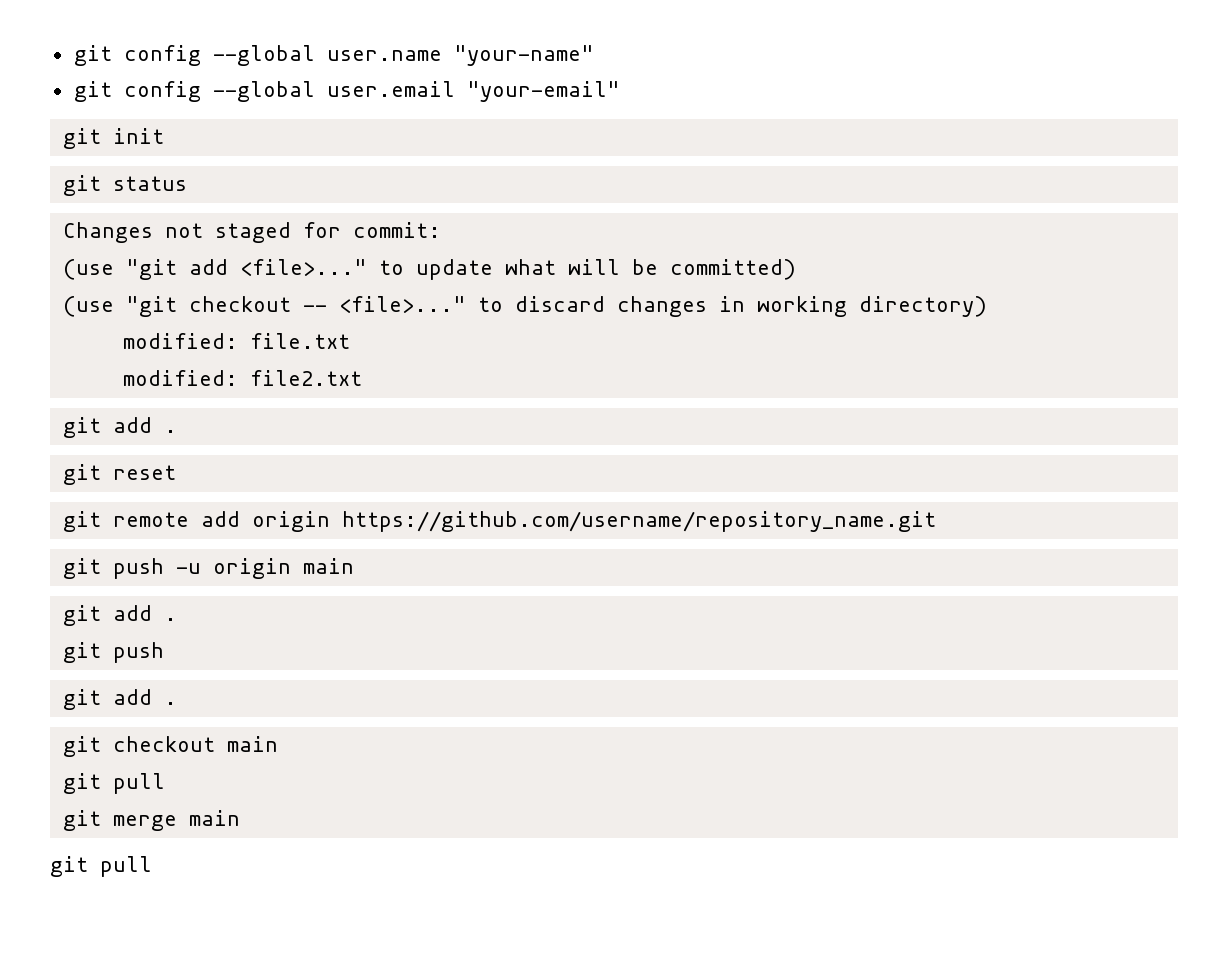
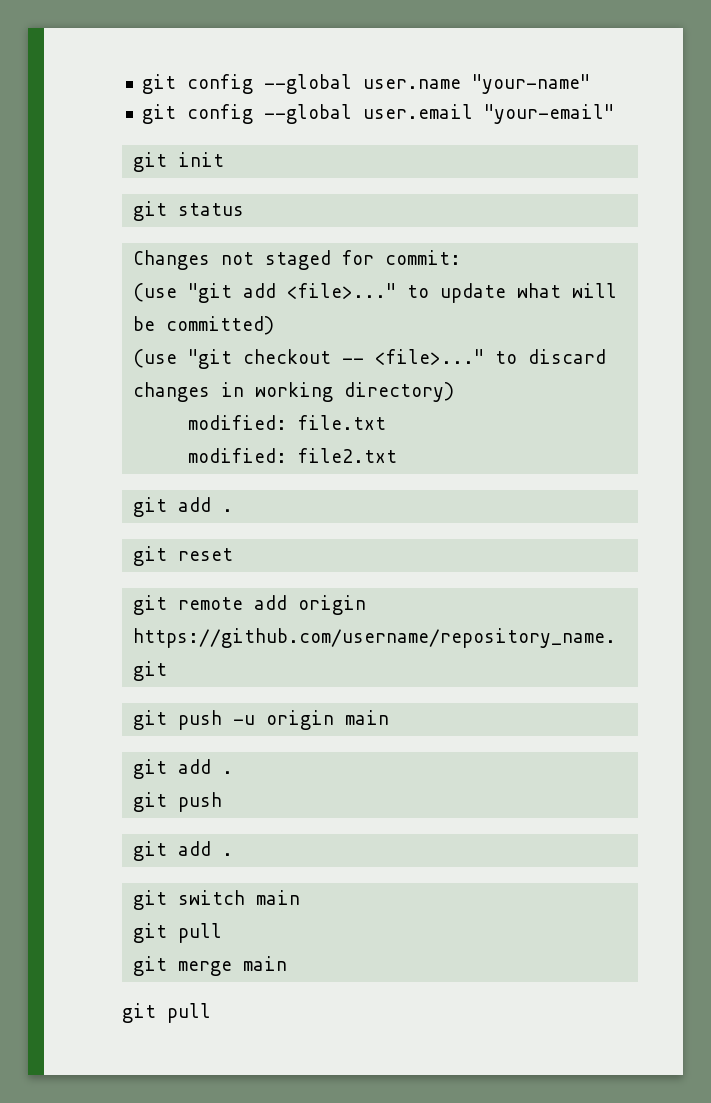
- git checkout main
+ git switch main

